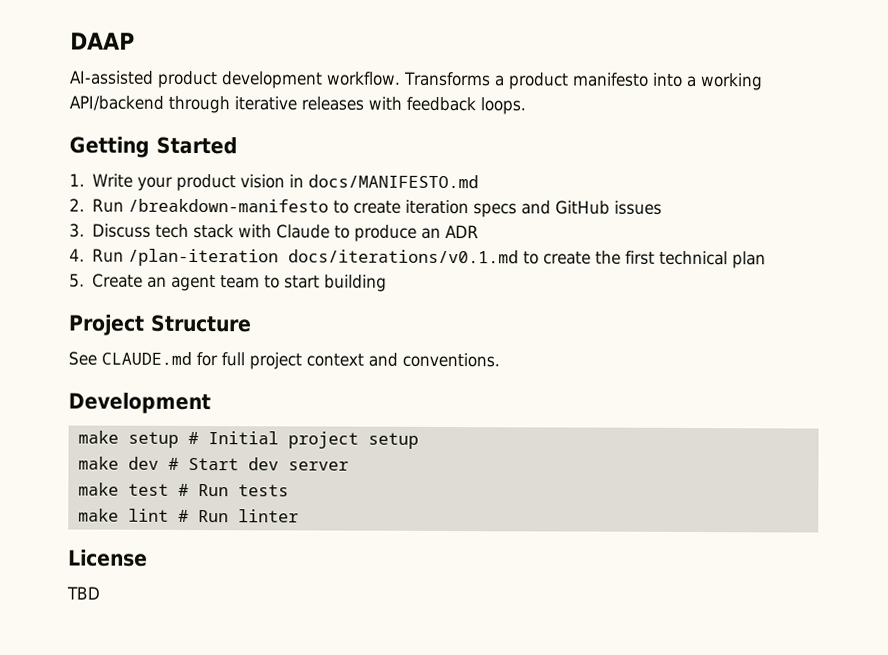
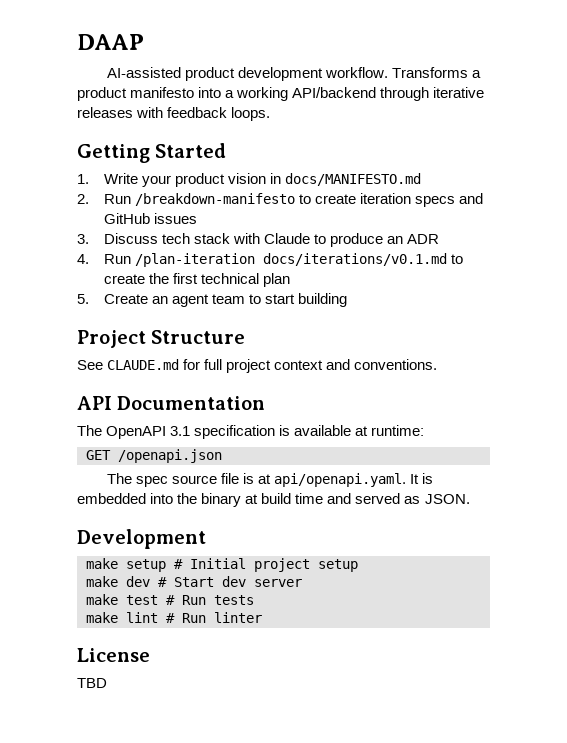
+ API Documentation
+ The OpenAPI 3.1 specification is available at runtime:
+ GET /openapi.json
+ The spec source file is at api/openapi.yaml. It is embedded into the binary at build time and served as JSON.

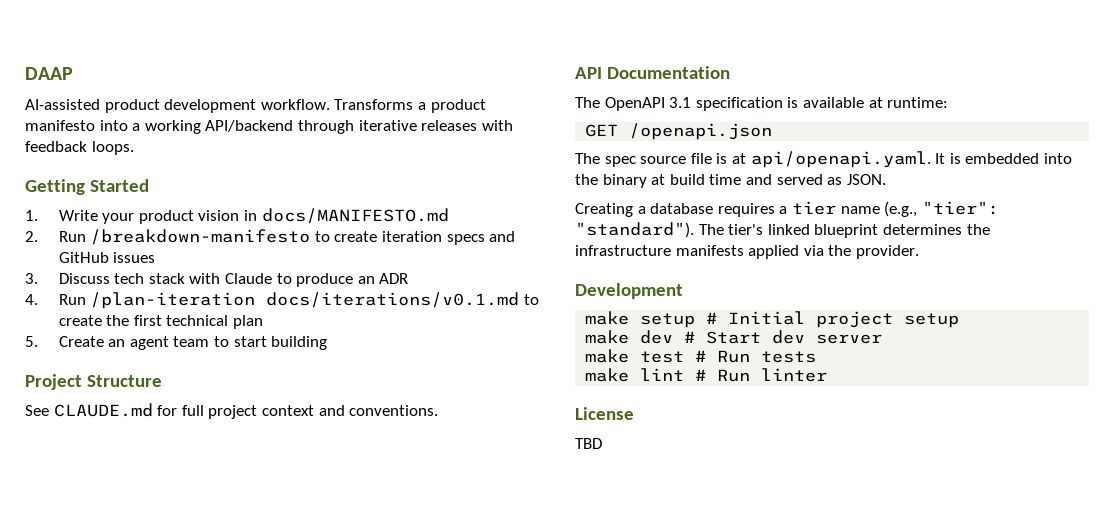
+ Creating a database requires a tier name (e.g., "tier": "standard"). The tier's linked blueprint determines the infrastructure manifests applied via the provider.

